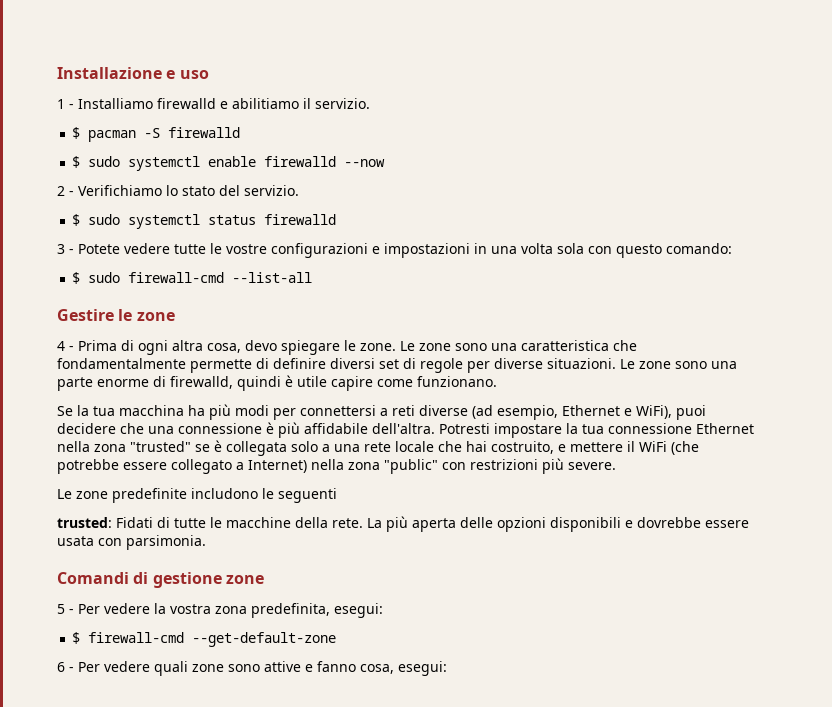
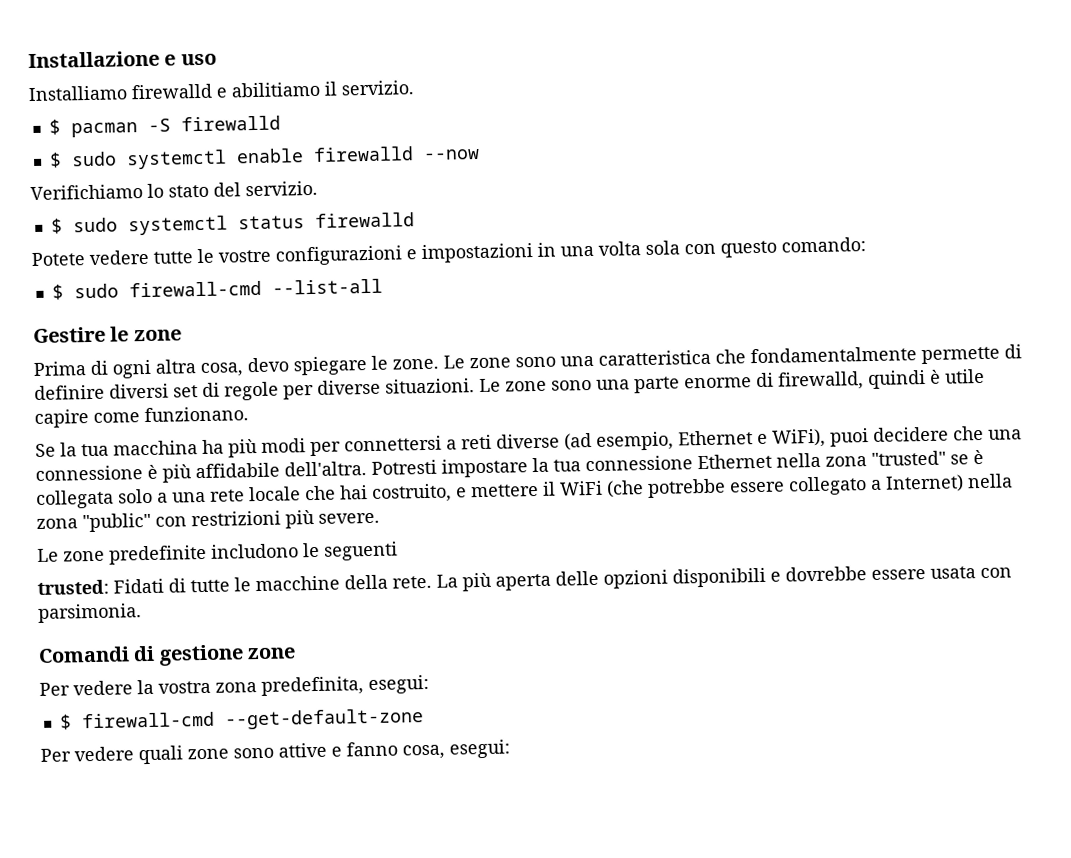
- 1 - Installiamo firewalld e abilitiamo il servizio.
+ Installiamo firewalld e abilitiamo il servizio.
- 2 - Verifichiamo lo stato del servizio.
+ Verifichiamo lo stato del servizio.
- 3 - Potete vedere tutte le vostre configurazioni e impostazioni in una volta sola con questo comando:
+ Potete vedere tutte le vostre configurazioni e impostazioni in una volta sola con questo comando:
- 4 - Prima di ogni altra cosa, devo spiegare le zone.
+ Prima di ogni altra cosa, devo spiegare le zone.
- 5 - Per vedere la vostra zona predefinita, esegui:
+ Per vedere la vostra zona predefinita, esegui:
- 6 - Per vedere quali zone sono attive e fanno cosa, esegui:
+ Per vedere quali zone sono attive e fanno cosa, esegui:

